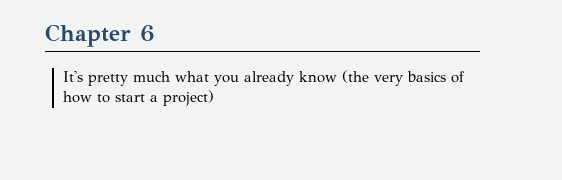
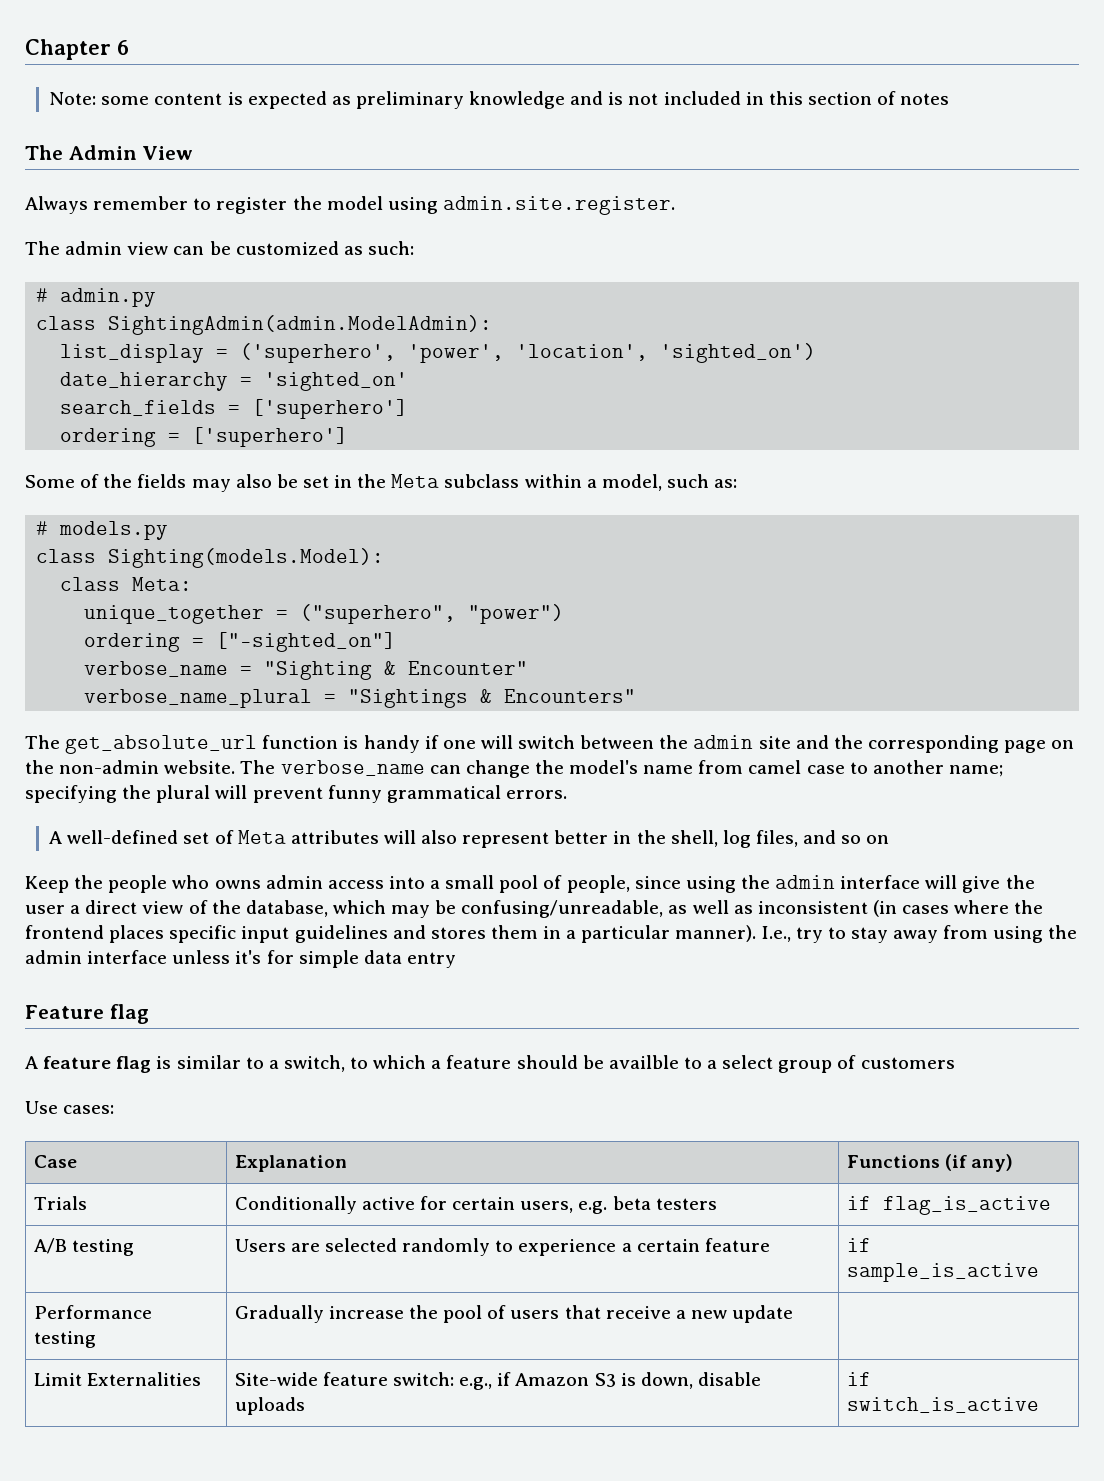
- It's pretty much what you already know (the very basics of how to start a project)
+ Note: some content is expected as preliminary knowledge and is not included in this section of notes
+ The Admin View
+ Always remember to register the model using admin.site.register.
+ The admin view can be customized as such:
+ # admin.py
+ class SightingAdmin(admin.ModelAdmin):
+ list_display = ('superhero', 'power', 'location', 'sighted_on')
+ date_hierarchy = 'sighted_on'
+ search_fields = ['superhero']
+ ordering = ['superhero']
+ Some of the fields may also be set in the Meta subclass within a model, such as:
+ # models.py
+ class Sighting(models.Model):
+ class Meta:
+ unique_together = ("superhero", "power")
+ ordering = ["-sighted_on"]
+ verbose_name = "Sighting & Encounter"
+ verbose_name_plural = "Sightings & Encounters"
+ The get_absolute_url function is handy if one will switch between the admin site and the corresponding page on the non-admin website. The verbose_name can change the model's name from camel case to another name; specifying the plural will prevent funny grammatical errors.
+ A well-defined set of Meta attributes will also represent better in the shell, log files, and so on
+ Keep the people who owns admin access into a small pool of people, since using the admin interface will give the user a direct view of the database, which may be confusing/unreadable, as well as inconsistent (in cases where the frontend places specific input guidelines and stores them in a particular manner). I.e., try to stay away from using the admin interface unless it's for simple data entry
+ Feature flag
+ A feature flag is similar to a switch, to which a feature should be availble to a select group of customers
+ Use cases:
+ Case | Explanation | Functions (if any)
+ Trials | Conditionally active for certain users, e.g. beta testers | if flag_is_active
+ A/B testing | Users are selected randomly to experience a certain feature | if sample_is_active
+ Performance testing | Gradually increase the pool of users that receive a new update |
+ Limit Externalities | Site-wide feature switch: e.g., if Amazon S3 is down, disable uploads | if switch_is_active

